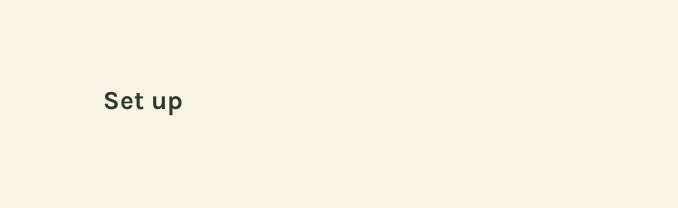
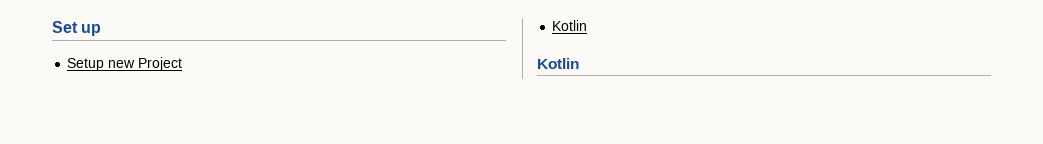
+ Setup new Project
+ Kotlin
+ Kotlin

